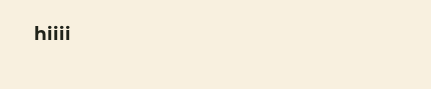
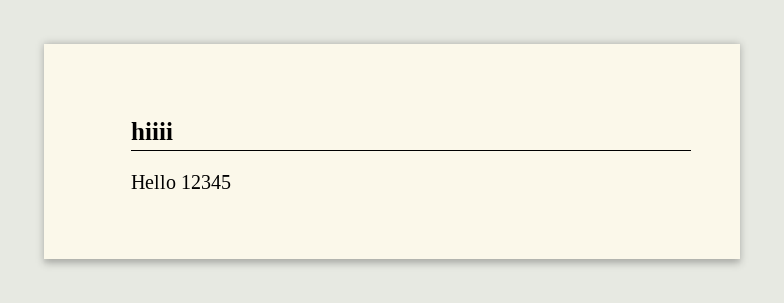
+ Hello 12345

